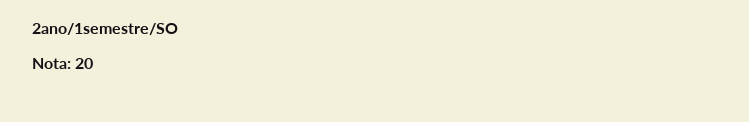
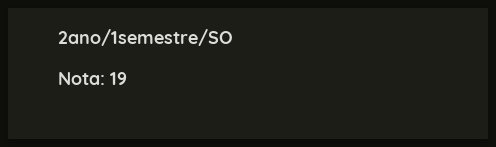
- Nota: 20
+ Nota: 19

